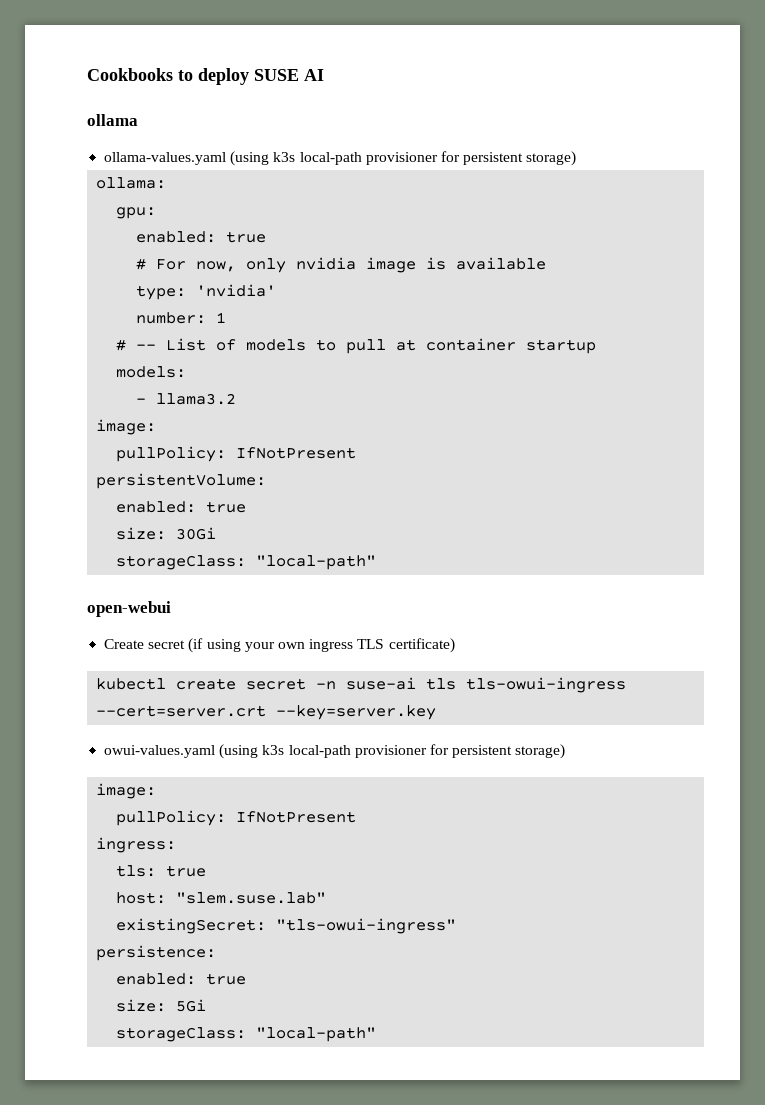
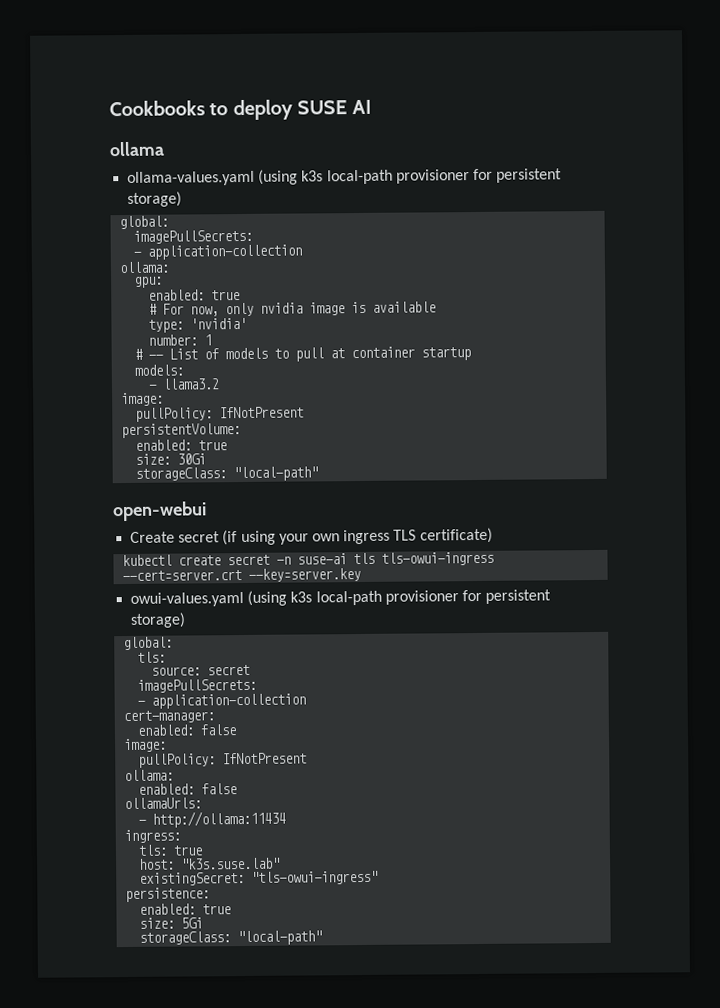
  ollama-values.yaml (using k3s local-path provisioner for persistent storage)
+ global:
+ imagePullSecrets:
+ - application-collection
  owui-values.yaml (using k3s local-path provisioner for persistent storage)
+ global:
+ tls:
+ source: secret
+ imagePullSecrets:
+ - application-collection
+ cert-manager:
+ enabled: false
  image:
  pullPolicy: IfNotPresent
+ ollama:
+ enabled: false
+ ollamaUrls:
+ - http://ollama:11434
- host: "slem.suse.lab"
+ host: "k3s.suse.lab"

